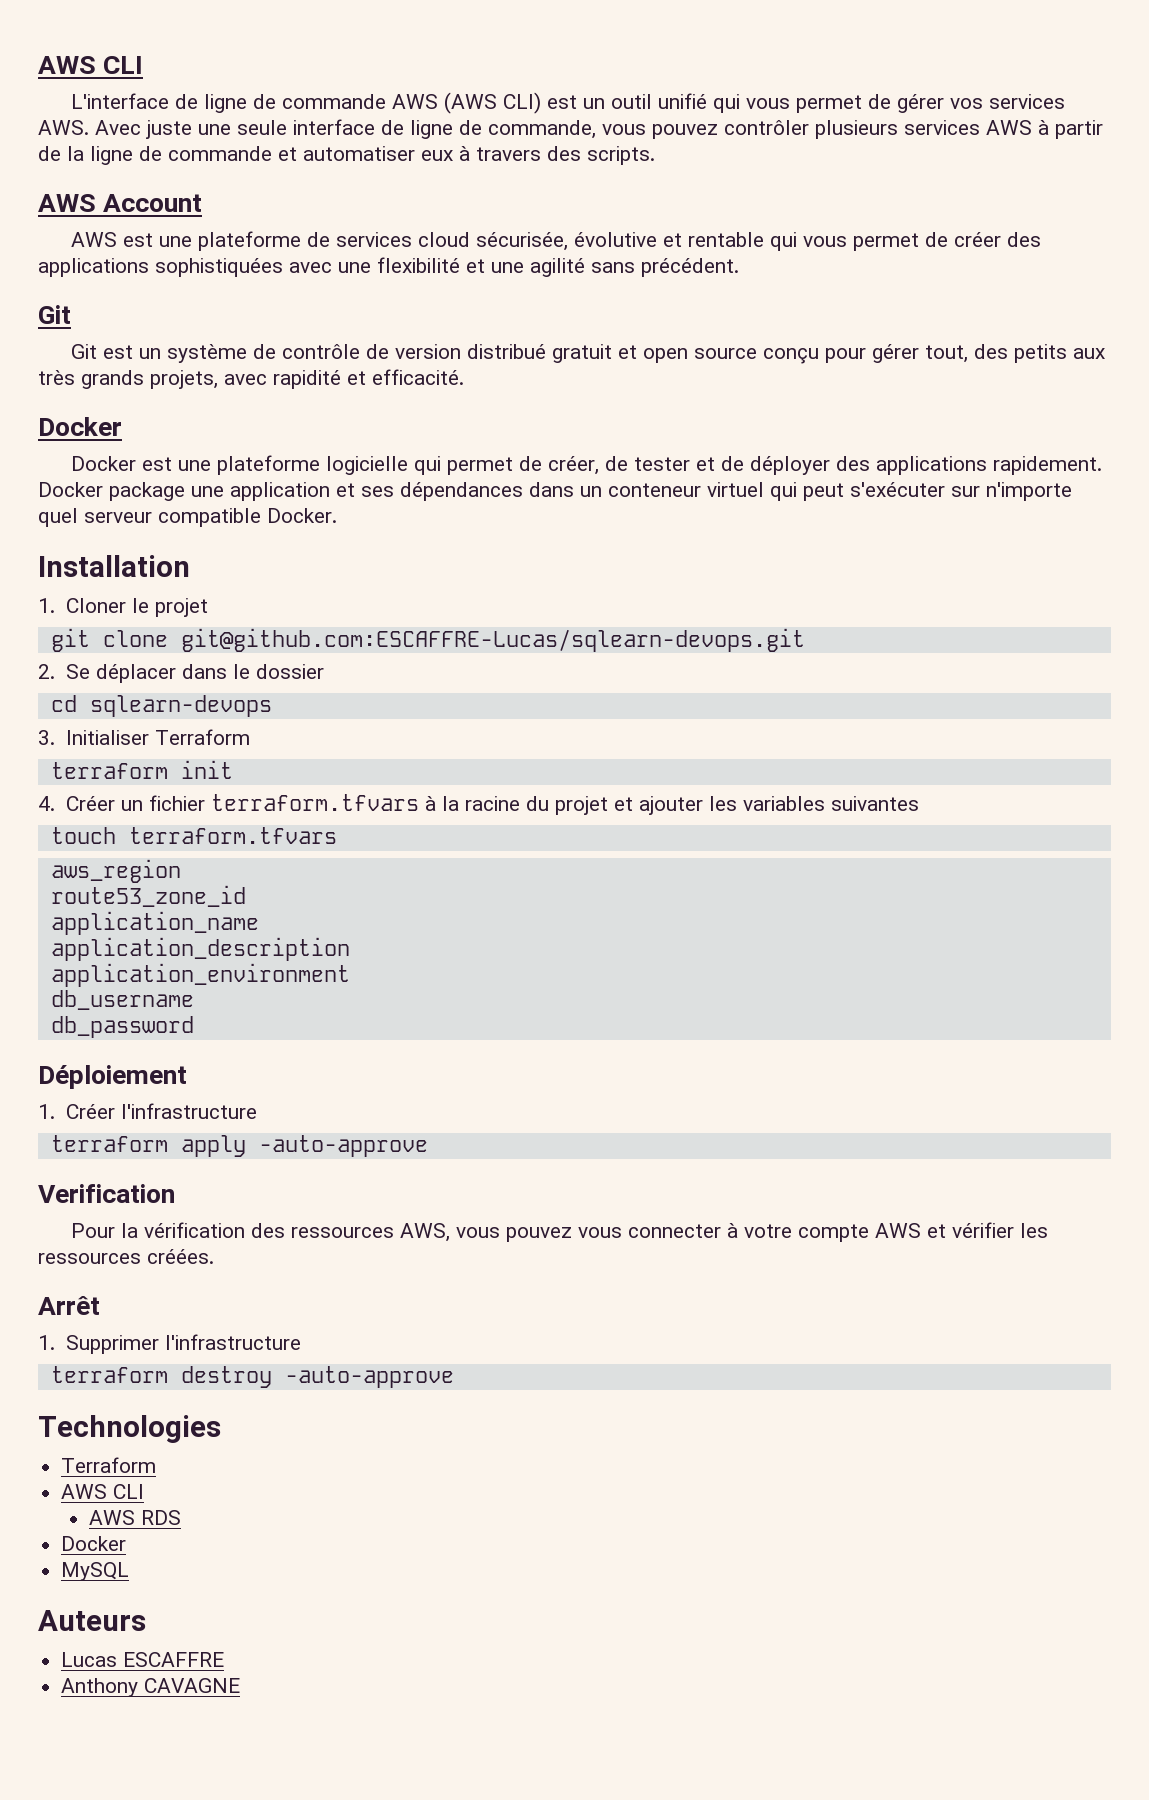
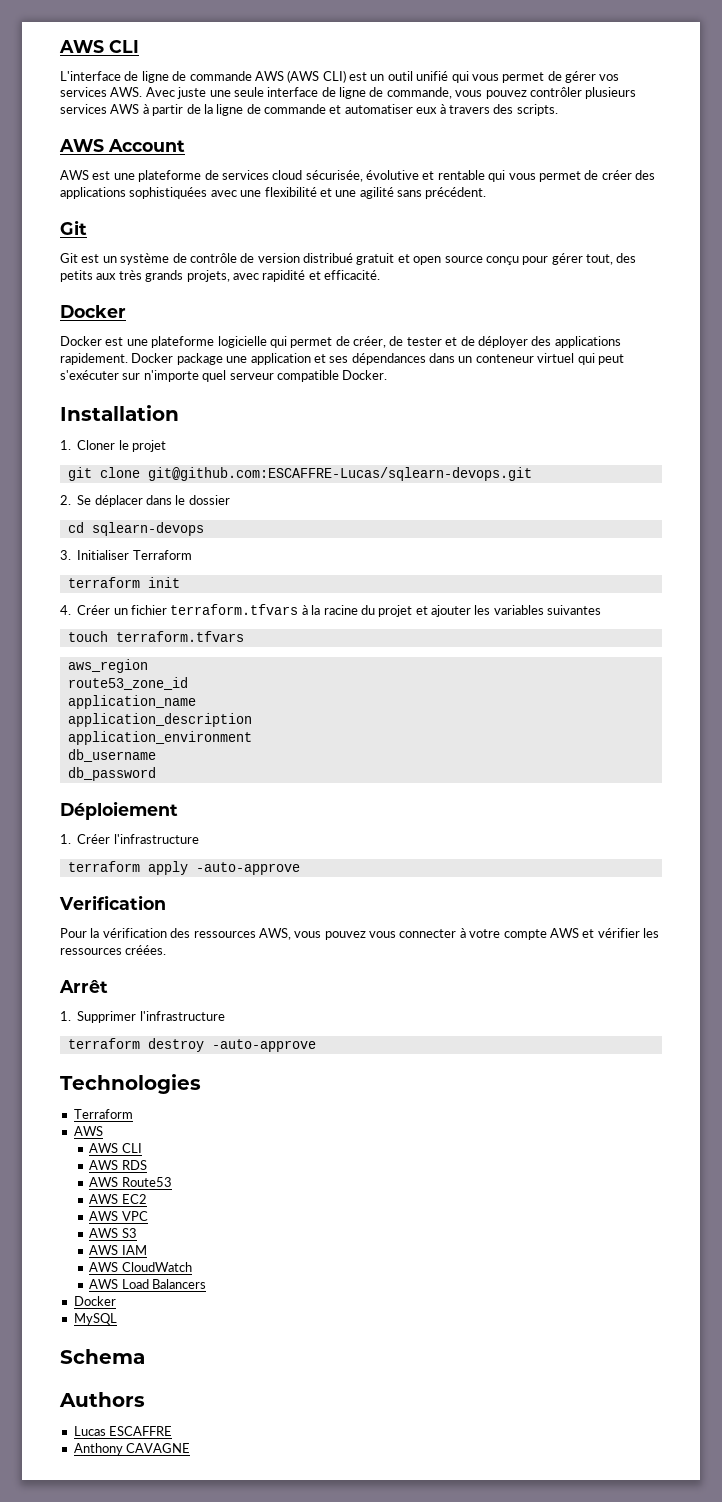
  Technologies
  Terraform
+ AWS
+ AWS Route53
+ AWS EC2
+ AWS VPC
+ AWS S3
+ AWS IAM
+ AWS CloudWatch
+ AWS Load Balancers
- Auteurs
+ Schema
+ Authors

